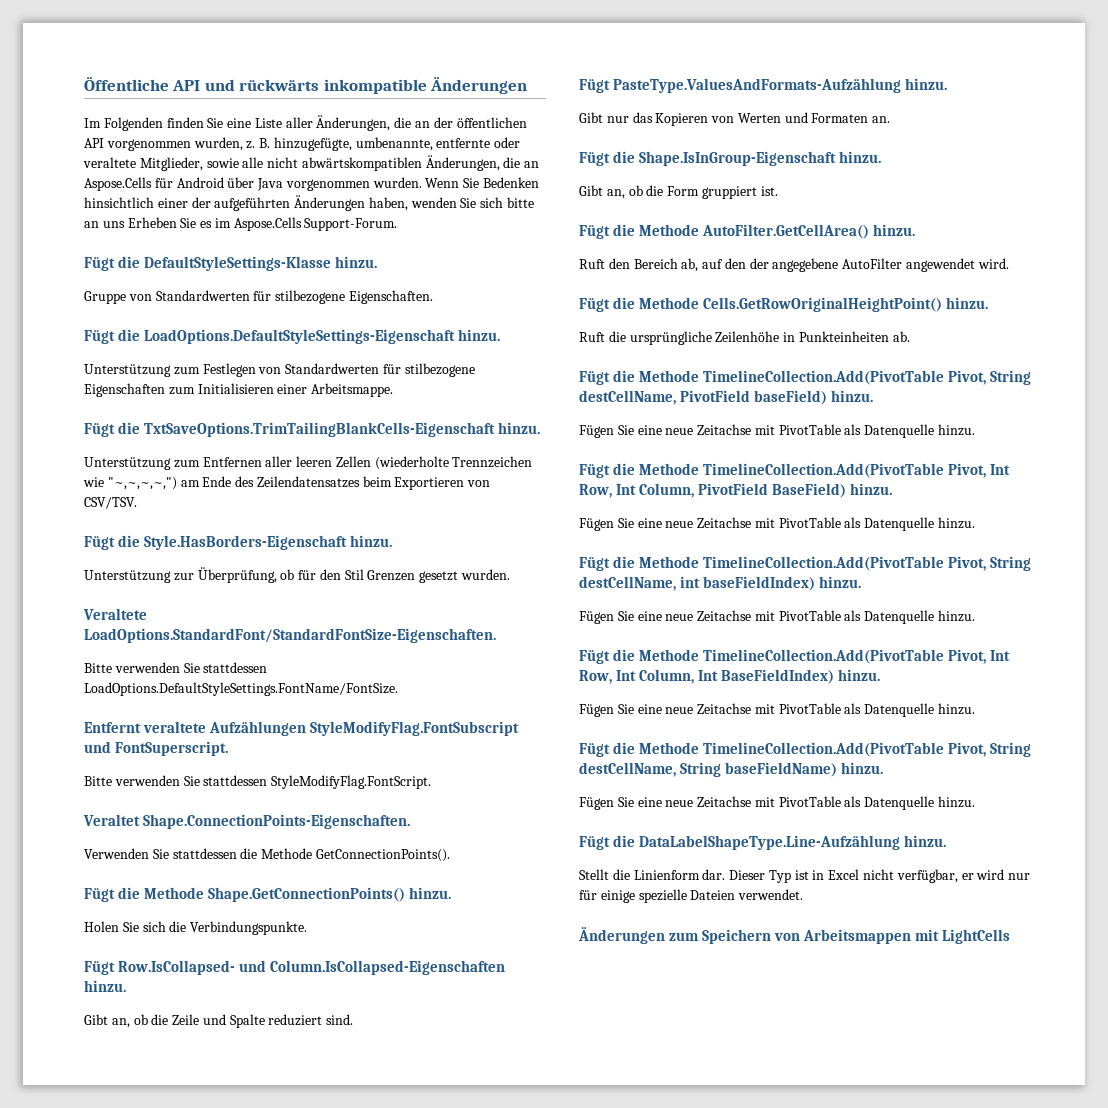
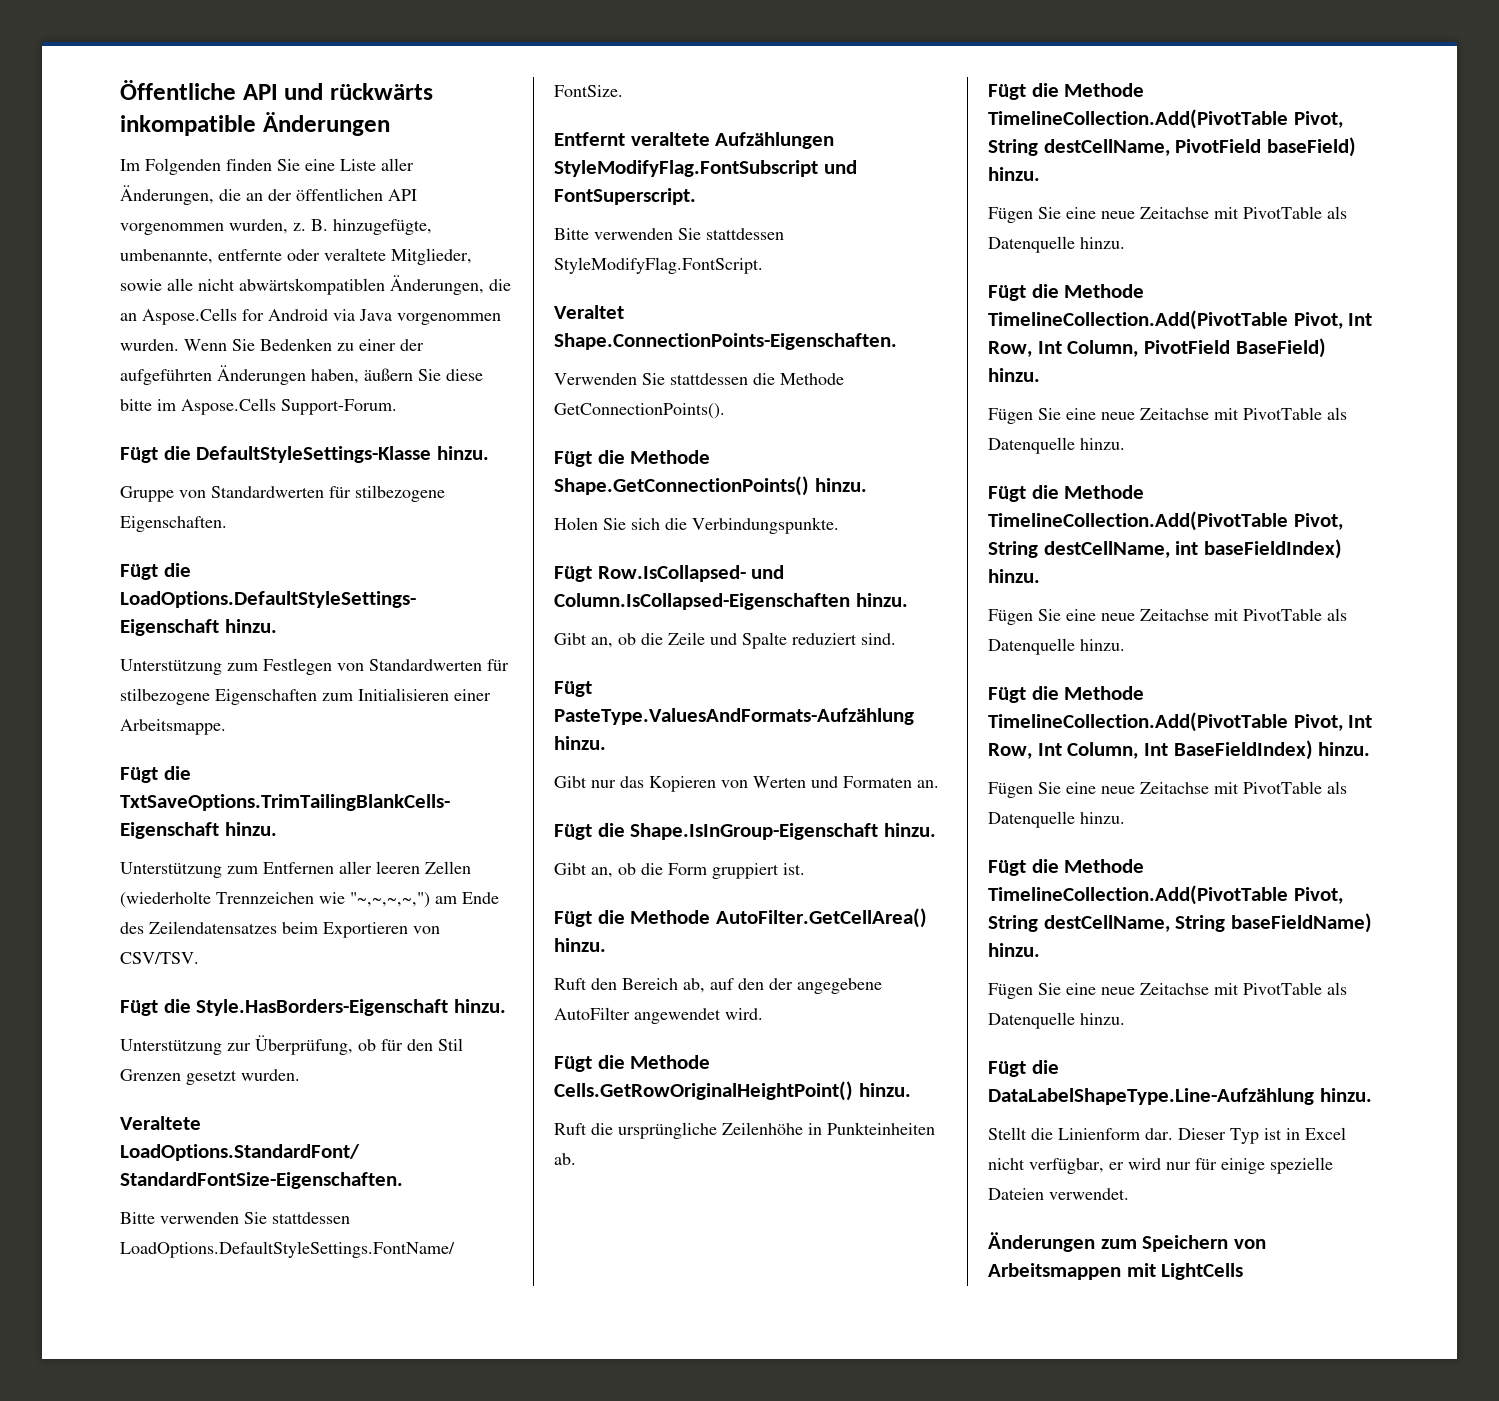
- B. hinzugefügte, umbenannte, entfernte oder veraltete Mitglieder, sowie alle nicht abwärtskompatiblen Änderungen, die an Aspose.Cells für Android über Java vorgenommen wurden.
+ B. hinzugefügte, umbenannte, entfernte oder veraltete Mitglieder, sowie alle nicht abwärtskompatiblen Änderungen, die an Aspose.Cells for Android via Java vorgenommen wurden.
- Wenn Sie Bedenken hinsichtlich einer der aufgeführten Änderungen haben, wenden Sie sich bitte an uns Erheben Sie es im Aspose.Cells Support-Forum.
+ Wenn Sie Bedenken zu einer der aufgeführten Änderungen haben, äußern Sie diese bitte im Aspose.Cells Support-Forum.

